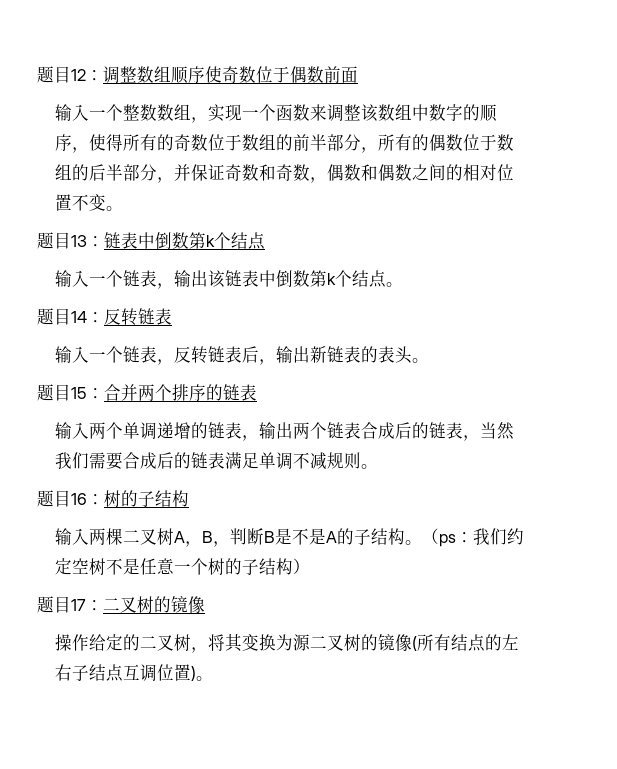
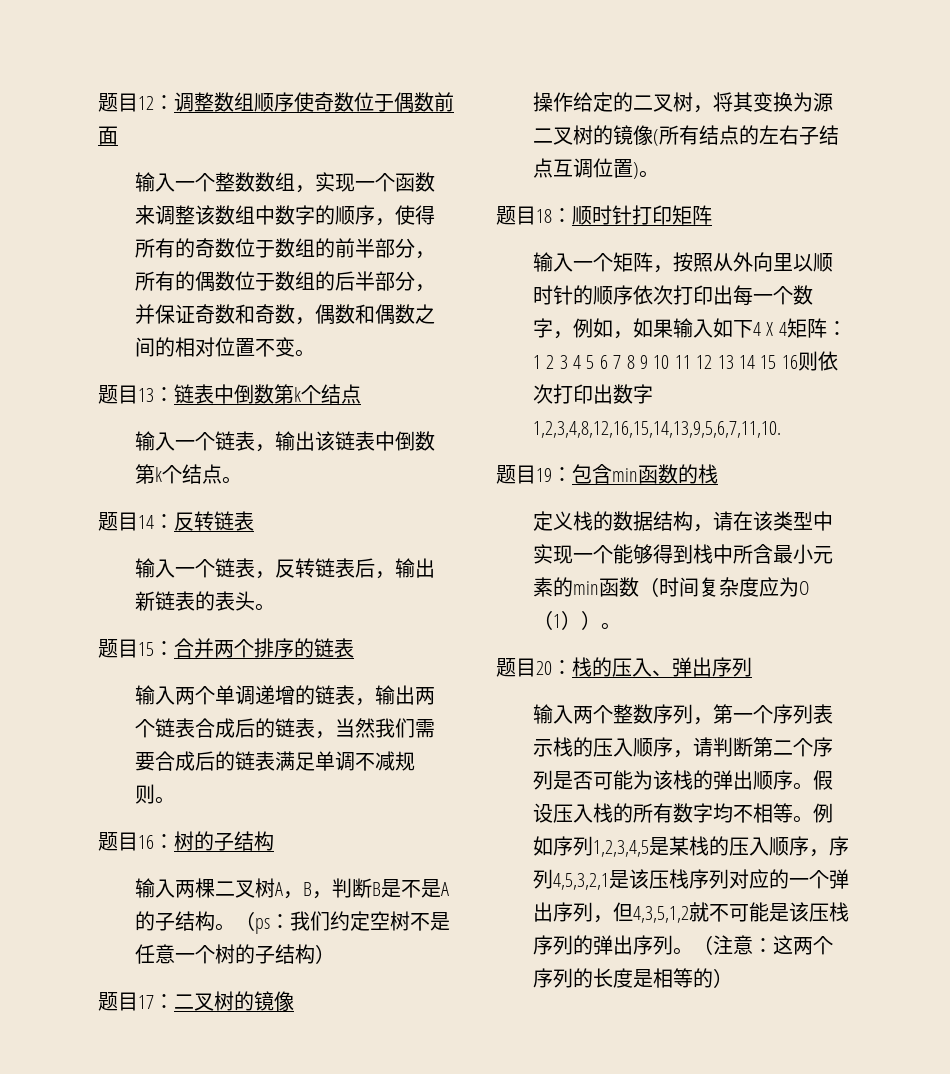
+ 题目18：顺时针打印矩阵
+ 输入一个矩阵，按照从外向里以顺时针的顺序依次打印出每一个数字，例如，如果输入如下4 X 4矩阵：1 2 3 4 5 6 7 8 9 10 11 12 13 14 15 16则依次打印出数字1,2,3,4,8,12,16,15,14,13,9,5,6,7,11,10.
+ 题目19：包含min函数的栈
+ 定义栈的数据结构，请在该类型中实现一个能够得到栈中所含最小元素的min函数（时间复杂度应为O（1））。
+ 题目20：栈的压入、弹出序列
+ 输入两个整数序列，第一个序列表示栈的压入顺序，请判断第二个序列是否可能为该栈的弹出顺序。假设压入栈的所有数字均不相等。例如序列1,2,3,4,5是某栈的压入顺序，序列4,5,3,2,1是该压栈序列对应的一个弹出序列，但4,3,5,1,2就不可能是该压栈序列的弹出序列。（注意：这两个序列的长度是相等的）

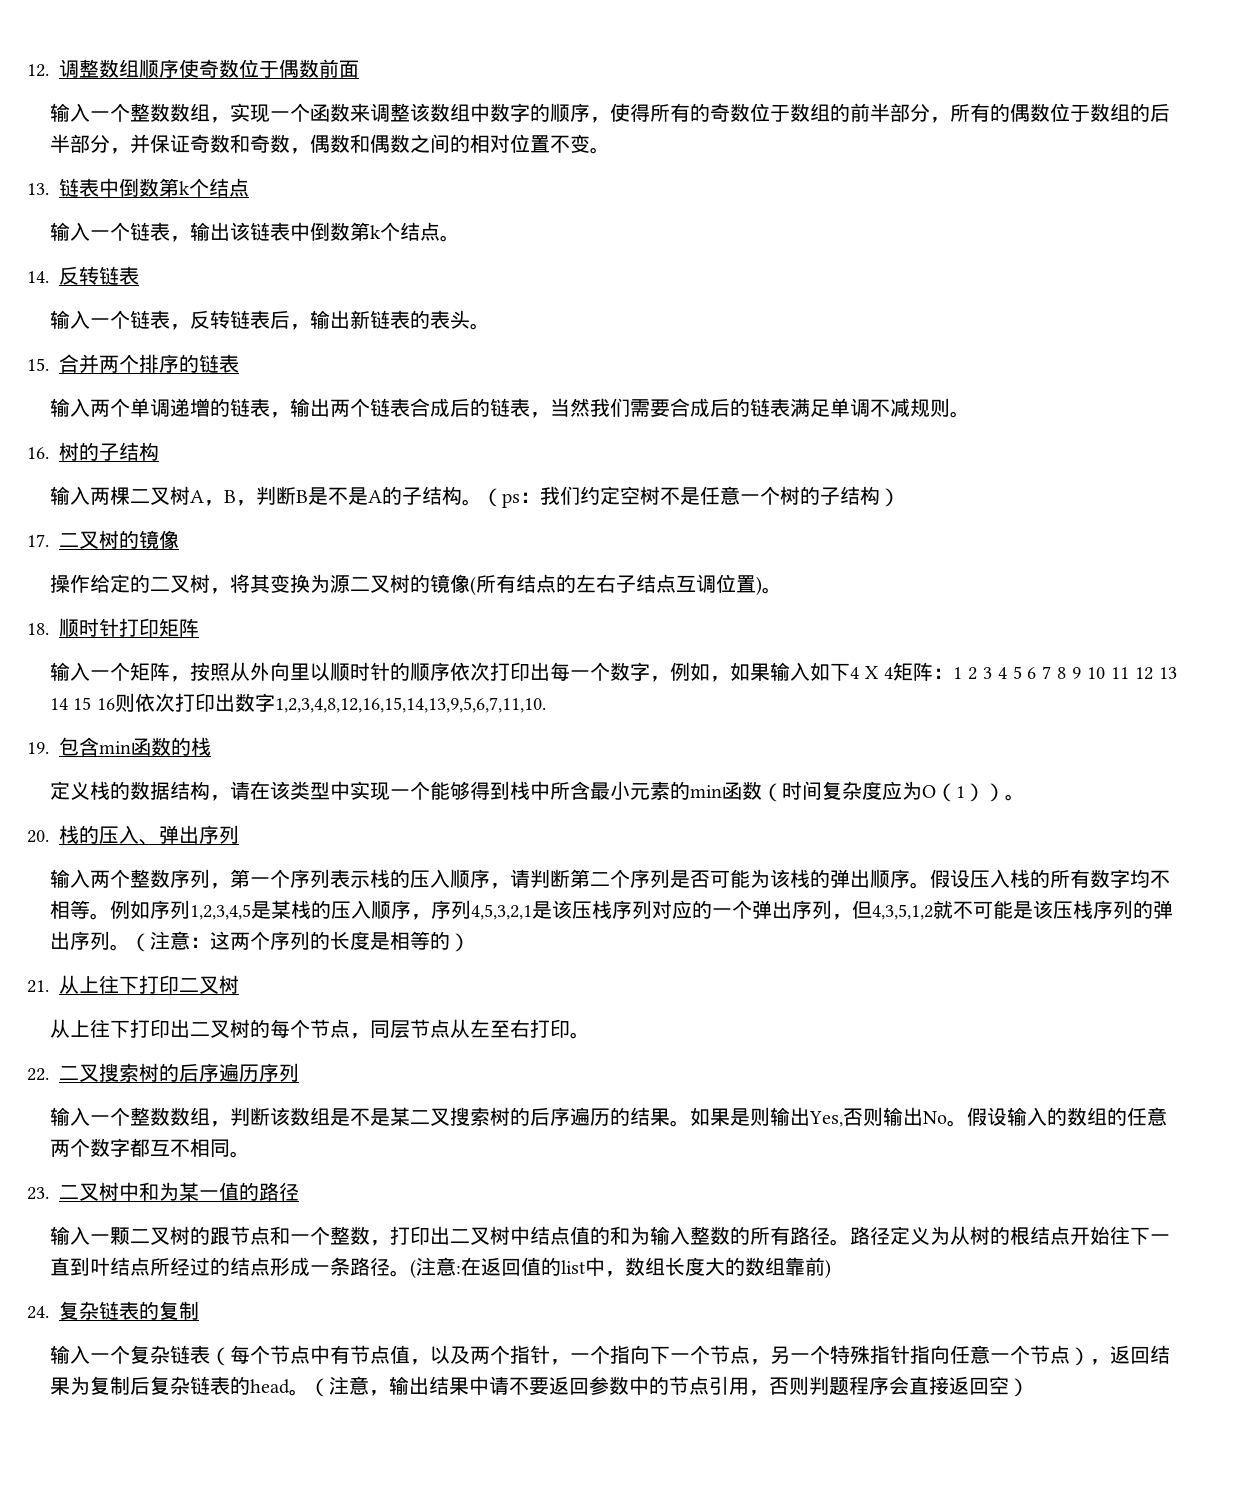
- 题目12：调整数组顺序使奇数位于偶数前面
+ 12.调整数组顺序使奇数位于偶数前面
- 题目13：链表中倒数第k个结点
+ 13.链表中倒数第k个结点
- 题目14：反转链表
+ 14.反转链表
- 题目15：合并两个排序的链表
+ 15.合并两个排序的链表
- 题目16：树的子结构
+ 16.树的子结构
- 题目17：二叉树的镜像
+ 17.二叉树的镜像
- 题目18：顺时针打印矩阵
+ 18.顺时针打印矩阵
- 题目19：包含min函数的栈
+ 19.包含min函数的栈
- 题目20：栈的压入、弹出序列
+ 20.栈的压入、弹出序列
+ 21.从上往下打印二叉树
+ 从上往下打印出二叉树的每个节点，同层节点从左至右打印。
+ 22.二叉搜索树的后序遍历序列
+ 输入一个整数数组，判断该数组是不是某二叉搜索树的后序遍历的结果。如果是则输出Yes,否则输出No。假设输入的数组的任意两个数字都互不相同。
+ 23.二叉树中和为某一值的路径
+ 输入一颗二叉树的跟节点和一个整数，打印出二叉树中结点值的和为输入整数的所有路径。路径定义为从树的根结点开始往下一直到叶结点所经过的结点形成一条路径。(注意:在返回值的list中，数组长度大的数组靠前)
+ 24.复杂链表的复制
+ 输入一个复杂链表（每个节点中有节点值，以及两个指针，一个指向下一个节点，另一个特殊指针指向任意一个节点），返回结果为复制后复杂链表的head。（注意，输出结果中请不要返回参数中的节点引用，否则判题程序会直接返回空）

